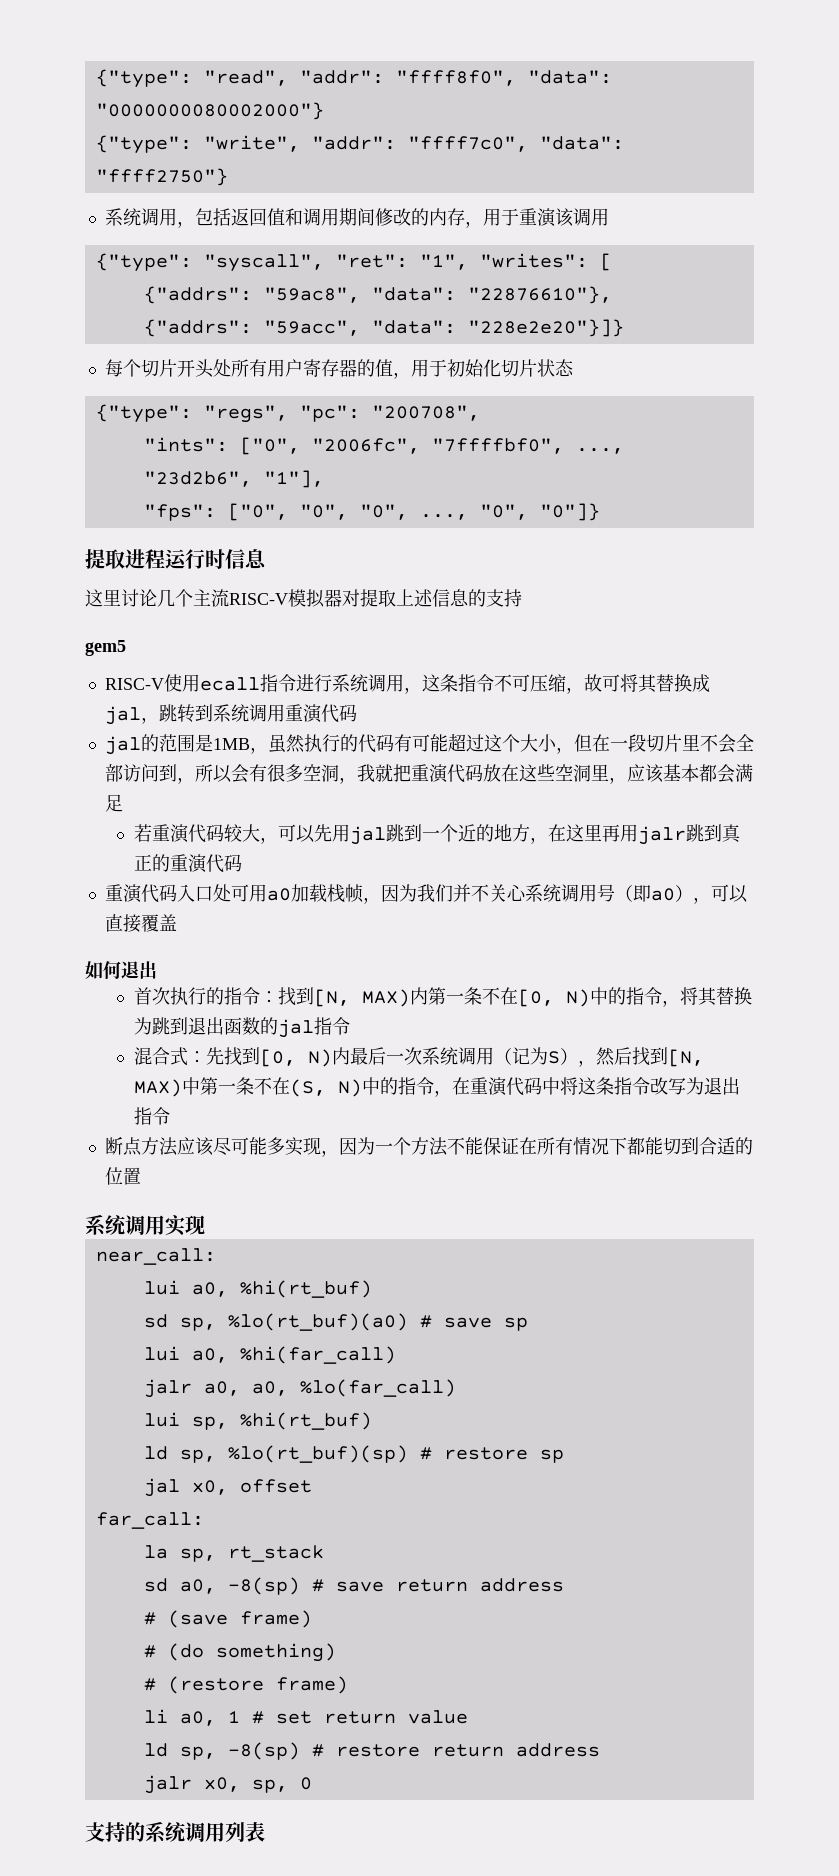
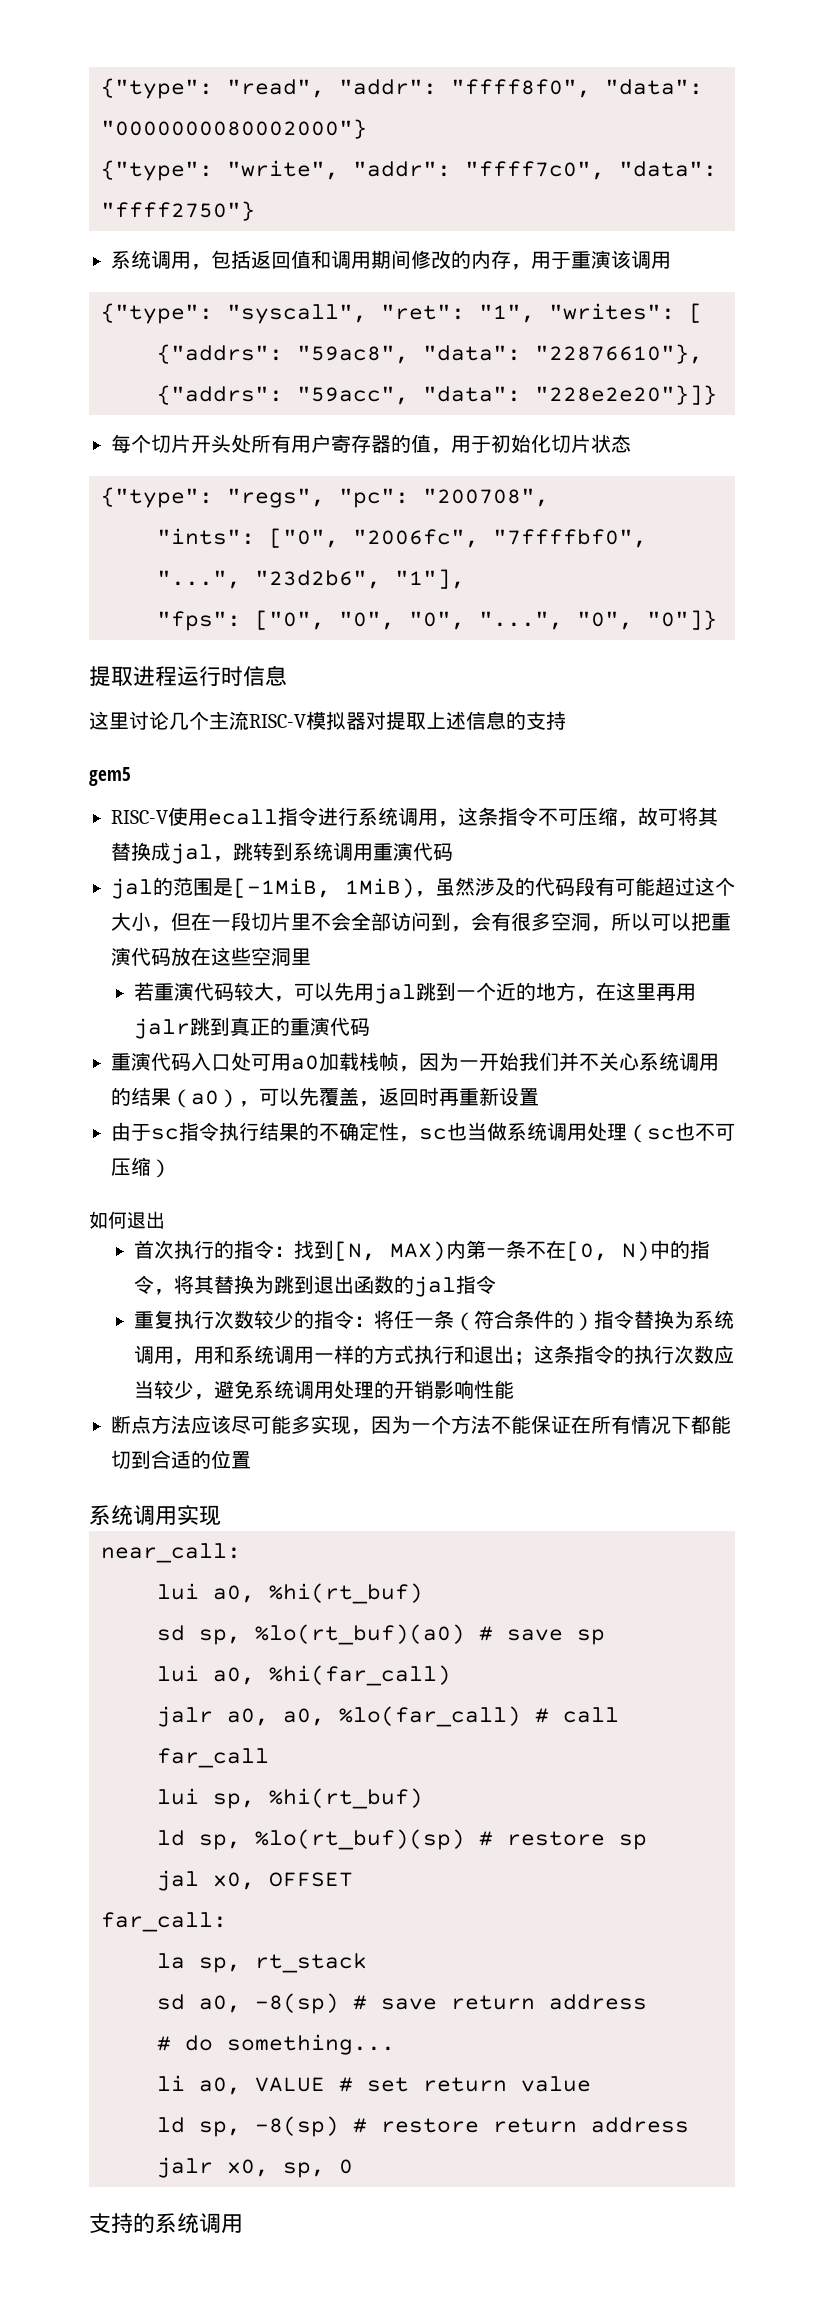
- "ints": ["0", "2006fc", "7ffffbf0", ..., "23d2b6", "1"],
+ "ints": ["0", "2006fc", "7ffffbf0", "...", "23d2b6", "1"],
- "fps": ["0", "0", "0", ..., "0", "0"]}
+ "fps": ["0", "0", "0", "...", "0", "0"]}
- jal的范围是1MB，虽然执行的代码有可能超过这个大小，但在一段切片里不会全部访问到，所以会有很多空洞，我就把重演代码放在这些空洞里，应该基本都会满足
+ jal的范围是[-1MiB, 1MiB)，虽然涉及的代码段有可能超过这个大小，但在一段切片里不会全部访问到，会有很多空洞，所以可以把重演代码放在这些空洞里
- 重演代码入口处可用a0加载栈帧，因为我们并不关心系统调用号（即a0），可以直接覆盖
+ 重演代码入口处可用a0加载栈帧，因为一开始我们并不关心系统调用的结果（a0），可以先覆盖，返回时再重新设置
+ 由于sc指令执行结果的不确定性，sc也当做系统调用处理（sc也不可压缩）
- 混合式：先找到[0, N)内最后一次系统调用（记为S），然后找到[N, MAX)中第一条不在(S, N)中的指令，在重演代码中将这条指令改写为退出指令
+ 重复执行次数较少的指令：将任一条（符合条件的）指令替换为系统调用，用和系统调用一样的方式执行和退出；这条指令的执行次数应当较少，避免系统调用处理的开销影响性能
- jalr a0, a0, %lo(far_call)
+ jalr a0, a0, %lo(far_call) # call far_call
- jal x0, offset
+ jal x0, OFFSET
- # (save frame)
- # (do something)
- # (restore frame)
+ # do something...
- li a0, 1 # set return value
+ li a0, VALUE # set return value
- 支持的系统调用列表
+ 支持的系统调用

